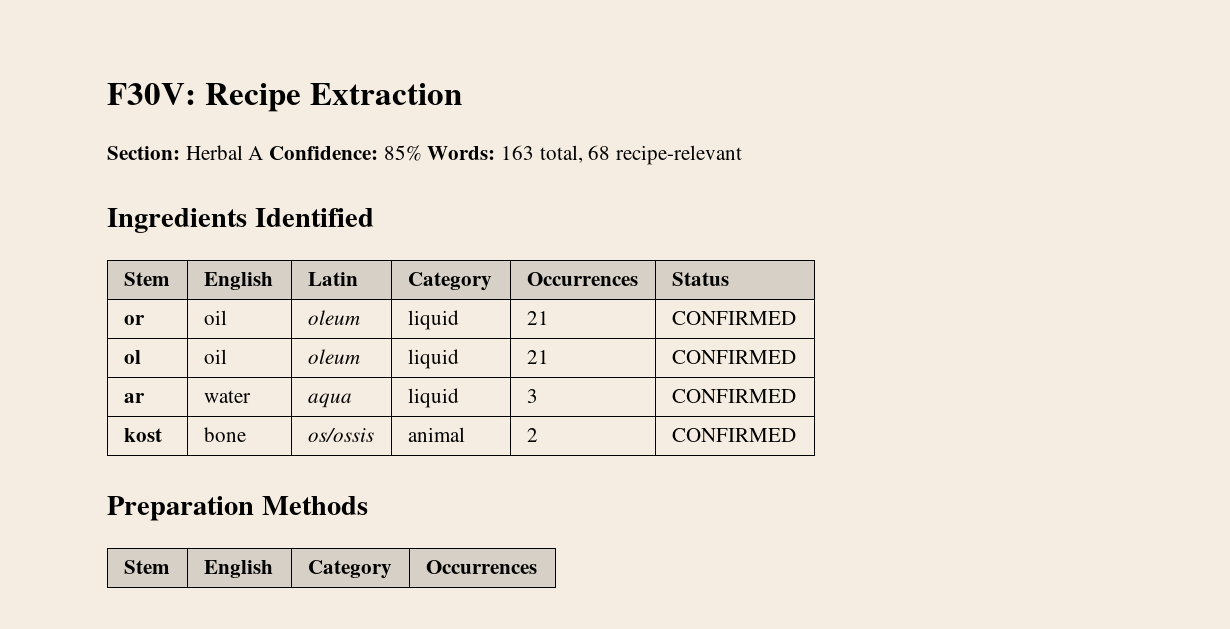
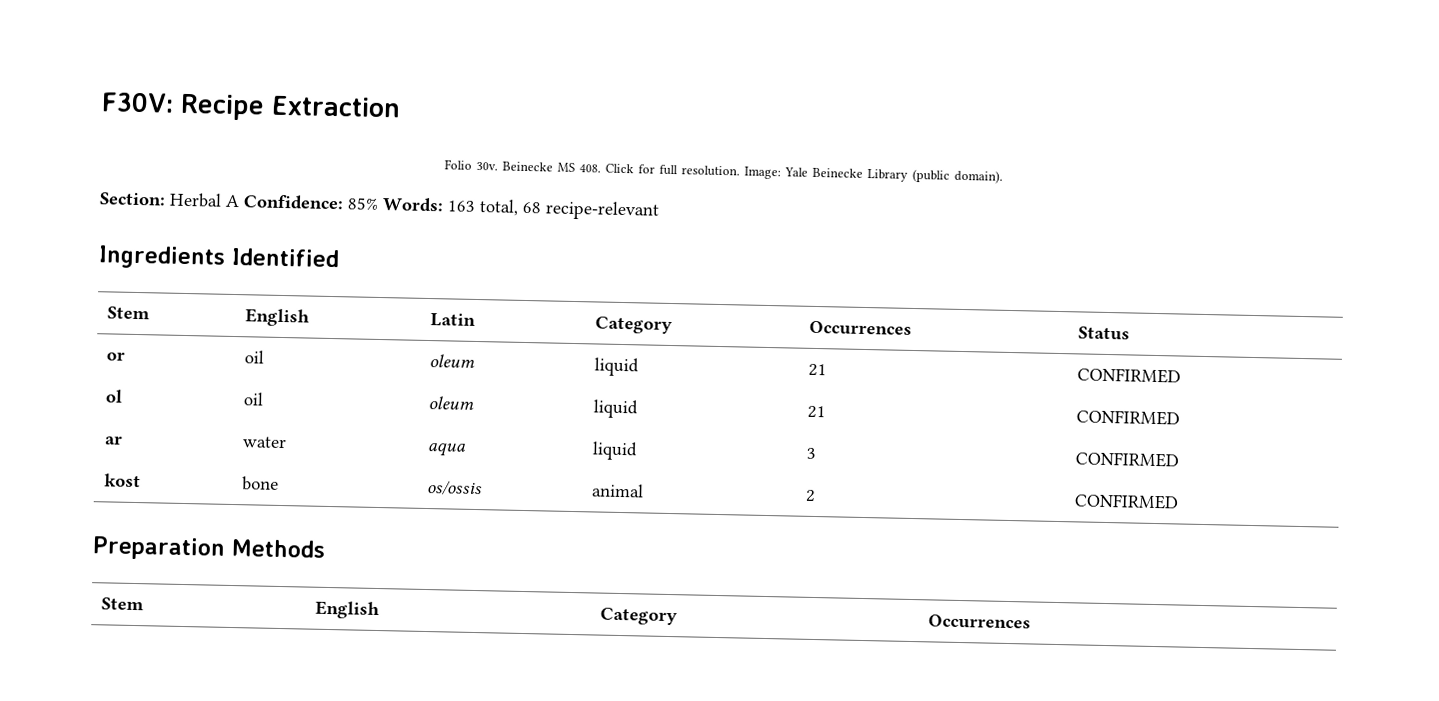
+ Folio 30v. Beinecke MS 408. Click for full resolution. Image: Yale Beinecke Library (public domain).

